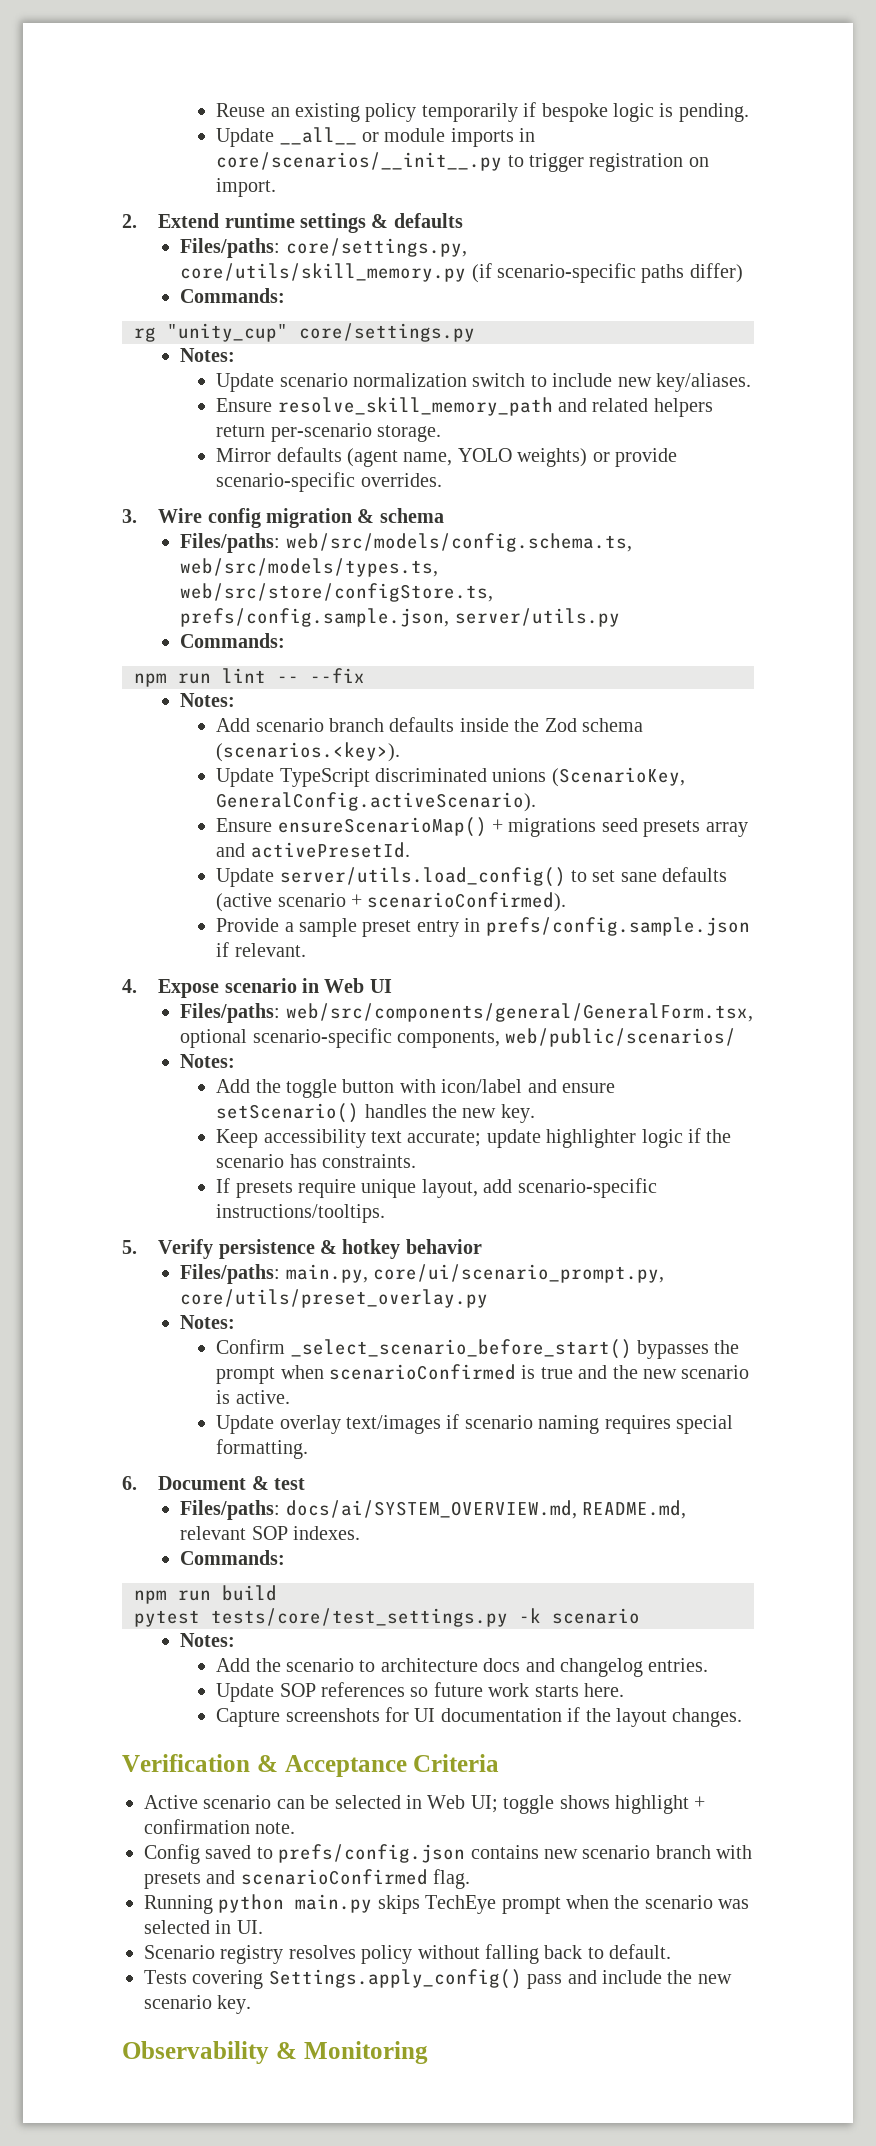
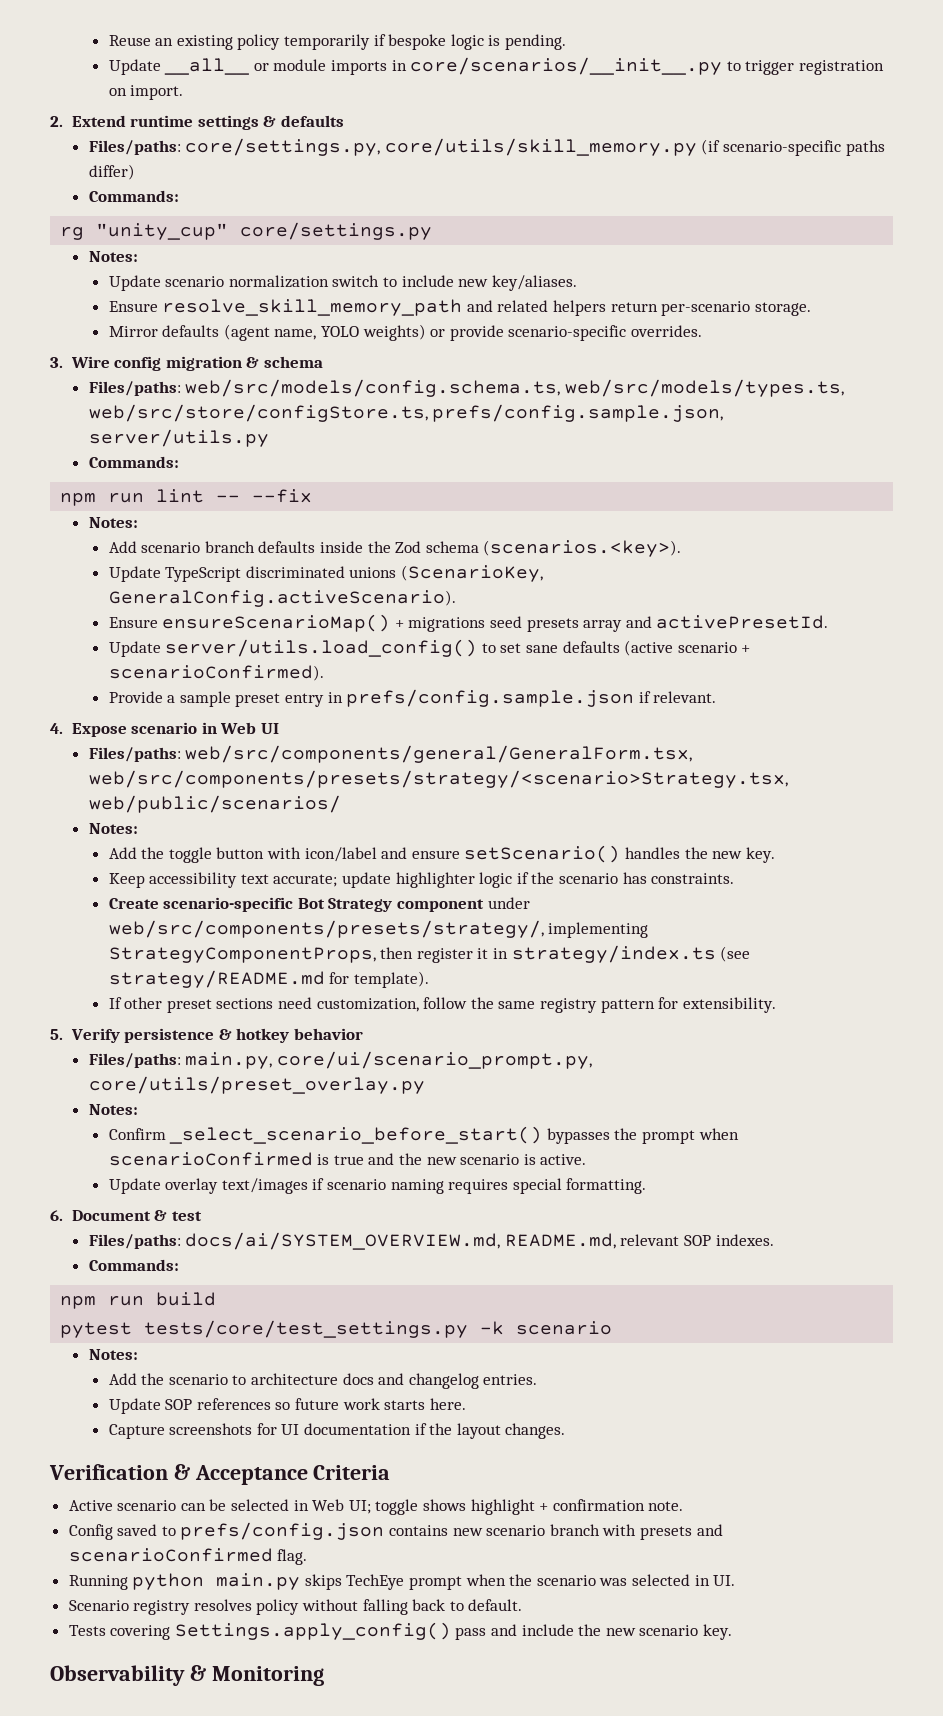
- Files/paths: web/src/components/general/GeneralForm.tsx, optional scenario-specific components, web/public/scenarios/
+ Files/paths: web/src/components/general/GeneralForm.tsx, web/src/components/presets/strategy/<scenario>Strategy.tsx, web/public/scenarios/
- If presets require unique layout, add scenario-specific instructions/tooltips.
+ Create scenario-specific Bot Strategy component under web/src/components/presets/strategy/, implementing StrategyComponentProps, then register it in strategy/index.ts (see strategy/README.md for template).
+ If other preset sections need customization, follow the same registry pattern for extensibility.

